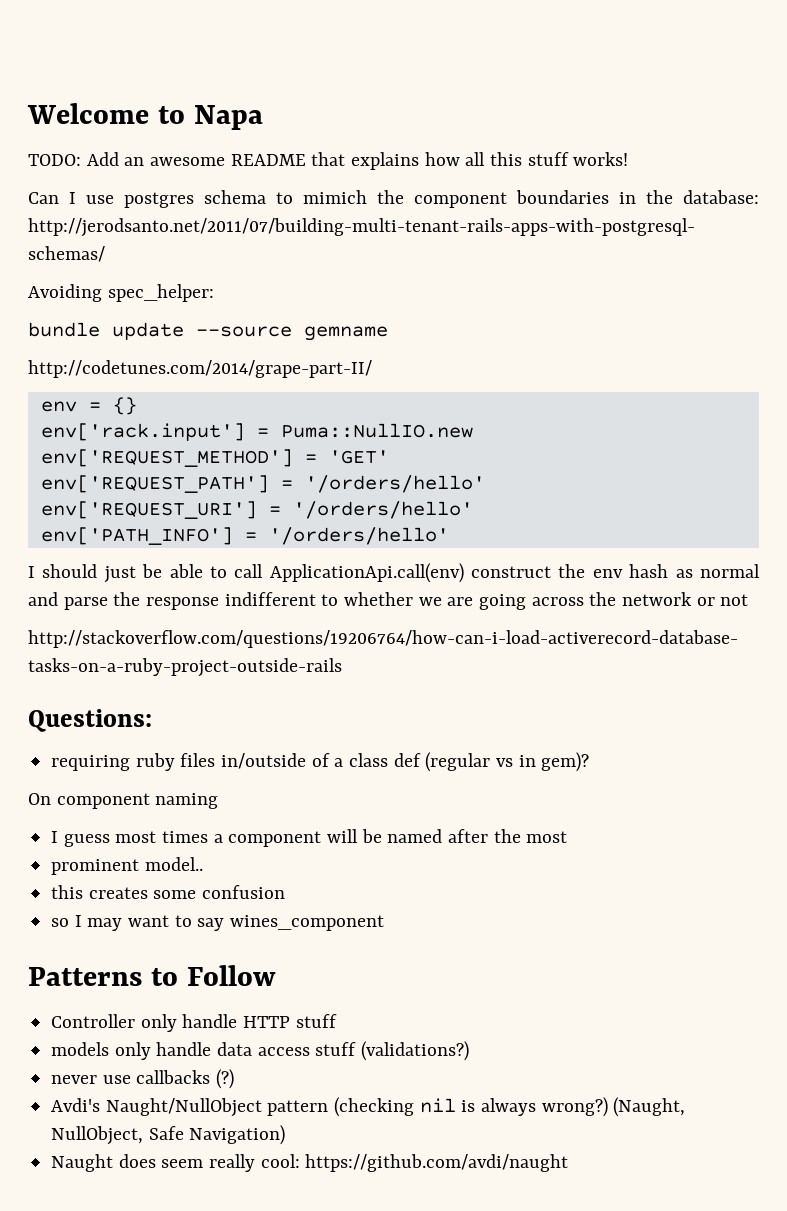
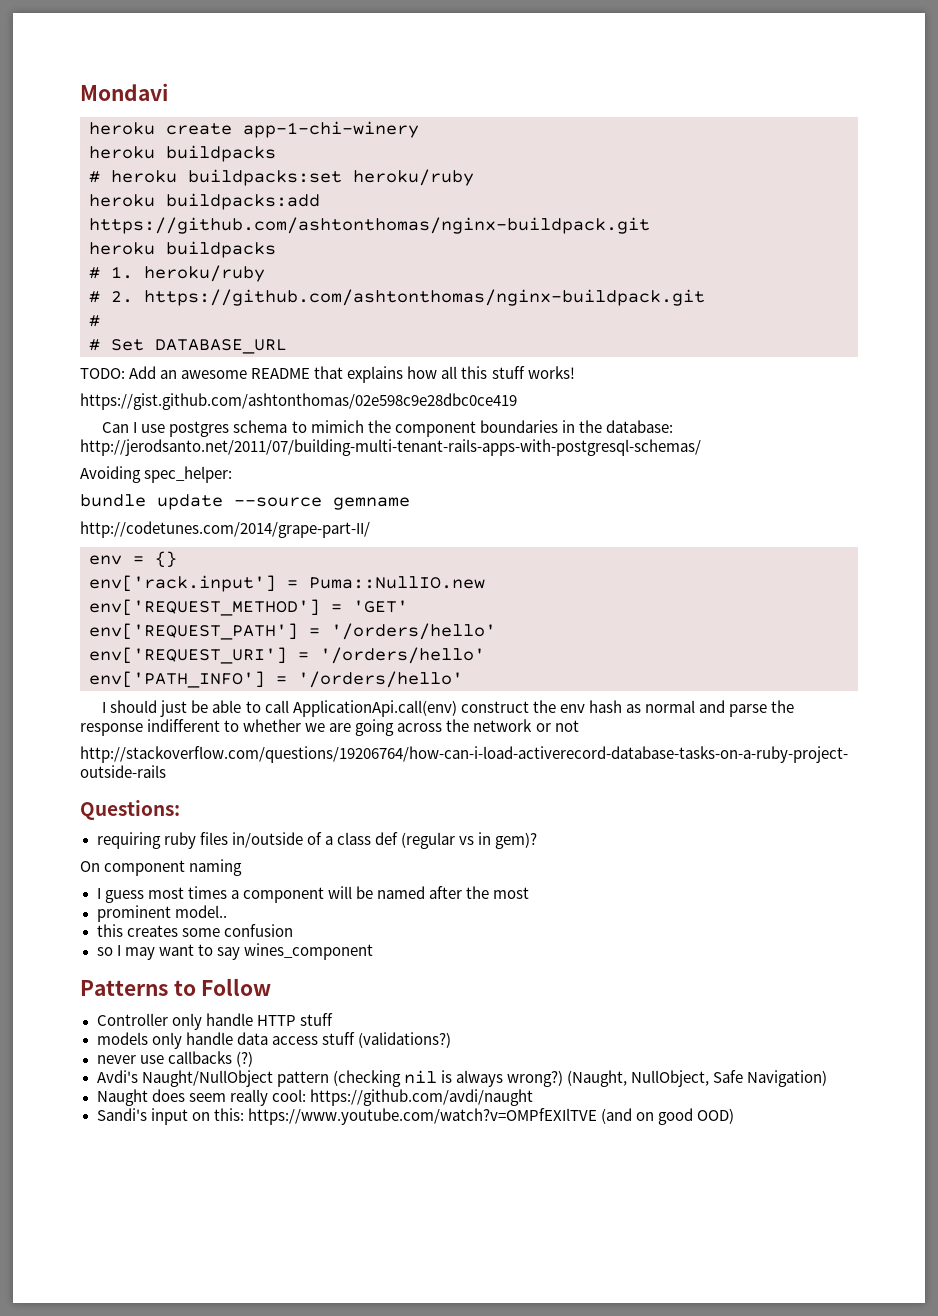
- Welcome to Napa
+ Mondavi
+ heroku create app-1-chi-winery
+ heroku buildpacks
+ # heroku buildpacks:set heroku/ruby
+ heroku buildpacks:add https://github.com/ashtonthomas/nginx-buildpack.git
+ heroku buildpacks
+ # 1. heroku/ruby
+ # 2. https://github.com/ashtonthomas/nginx-buildpack.git
+ #
+ # Set DATABASE_URL
+ https://gist.github.com/ashtonthomas/02e598c9e28dbc0ce419
+ Sandi's input on this: https://www.youtube.com/watch?v=OMPfEXIlTVE (and on good OOD)

